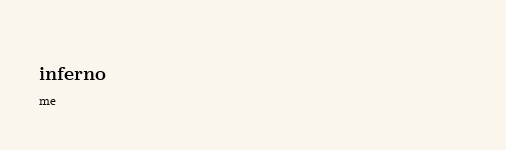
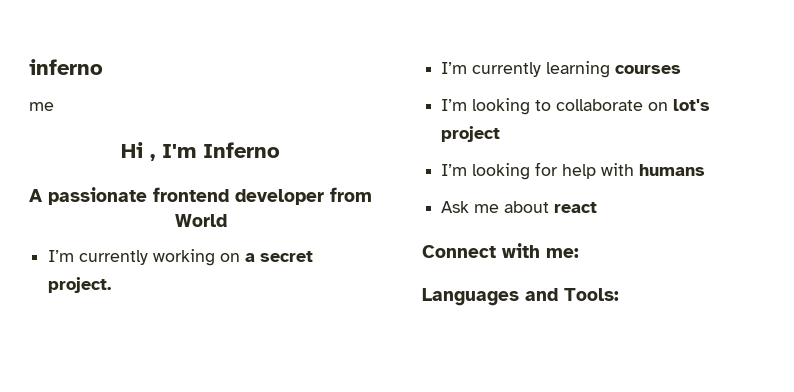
+ Hi , I'm Inferno
+ A passionate frontend developer from World
+ I’m currently working on a secret project.
+ I’m currently learning courses
+ I’m looking to collaborate on lot's project
+ I’m looking for help with humans
+ Ask me about react
+ Connect with me:
+ Languages and Tools:

